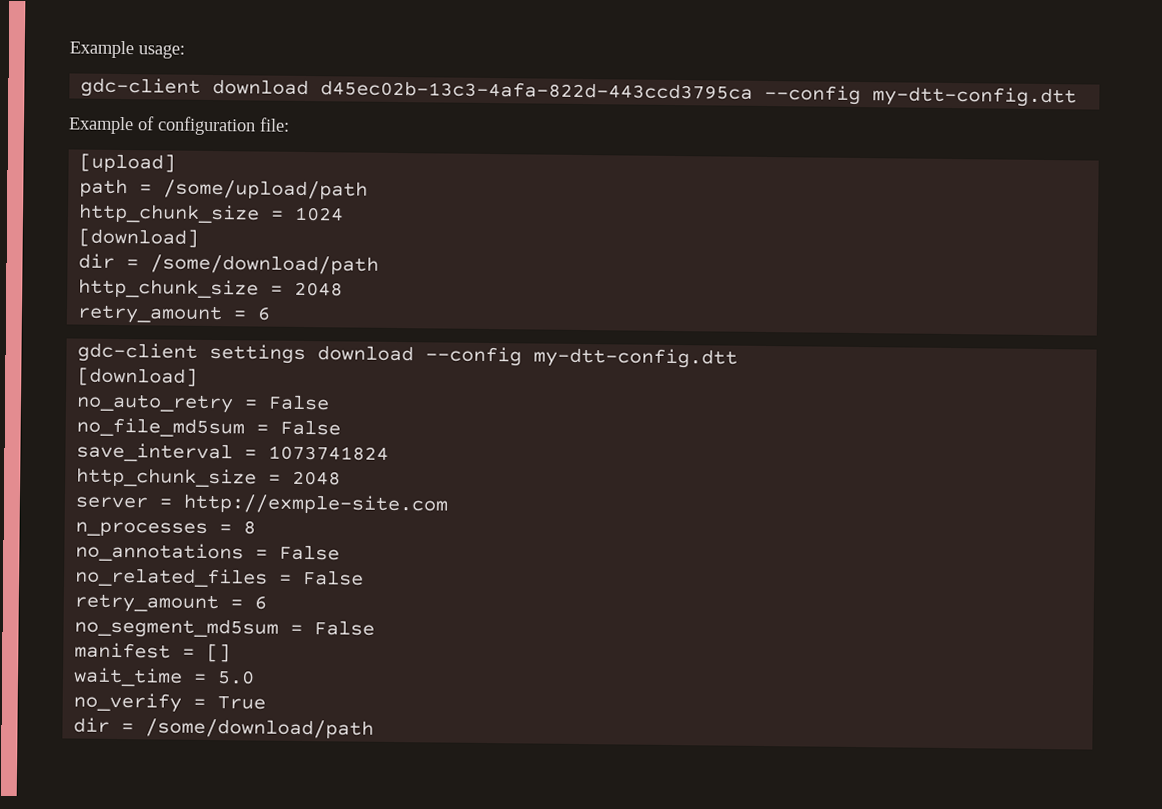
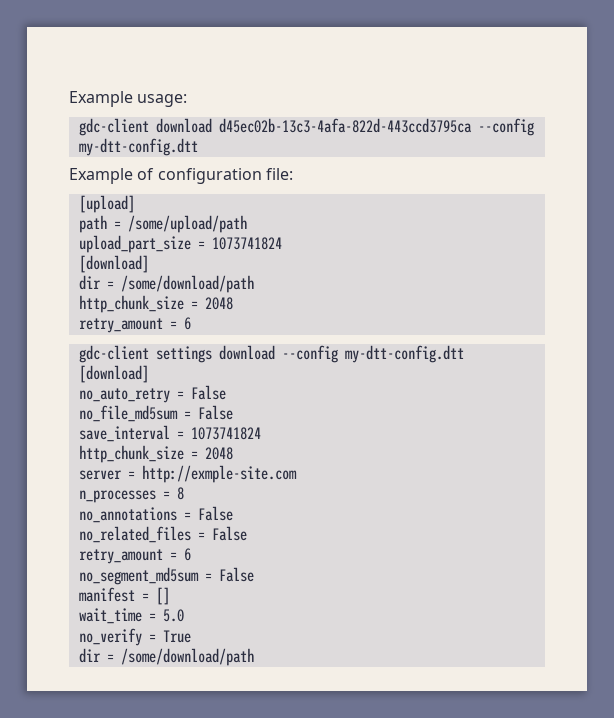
- http_chunk_size = 1024
+ upload_part_size = 1073741824

